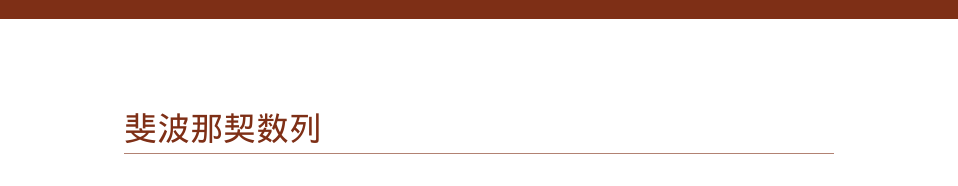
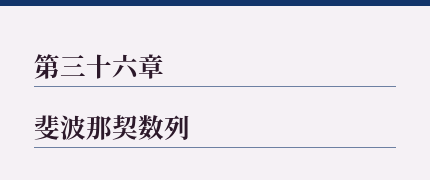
+ 第三十六章

